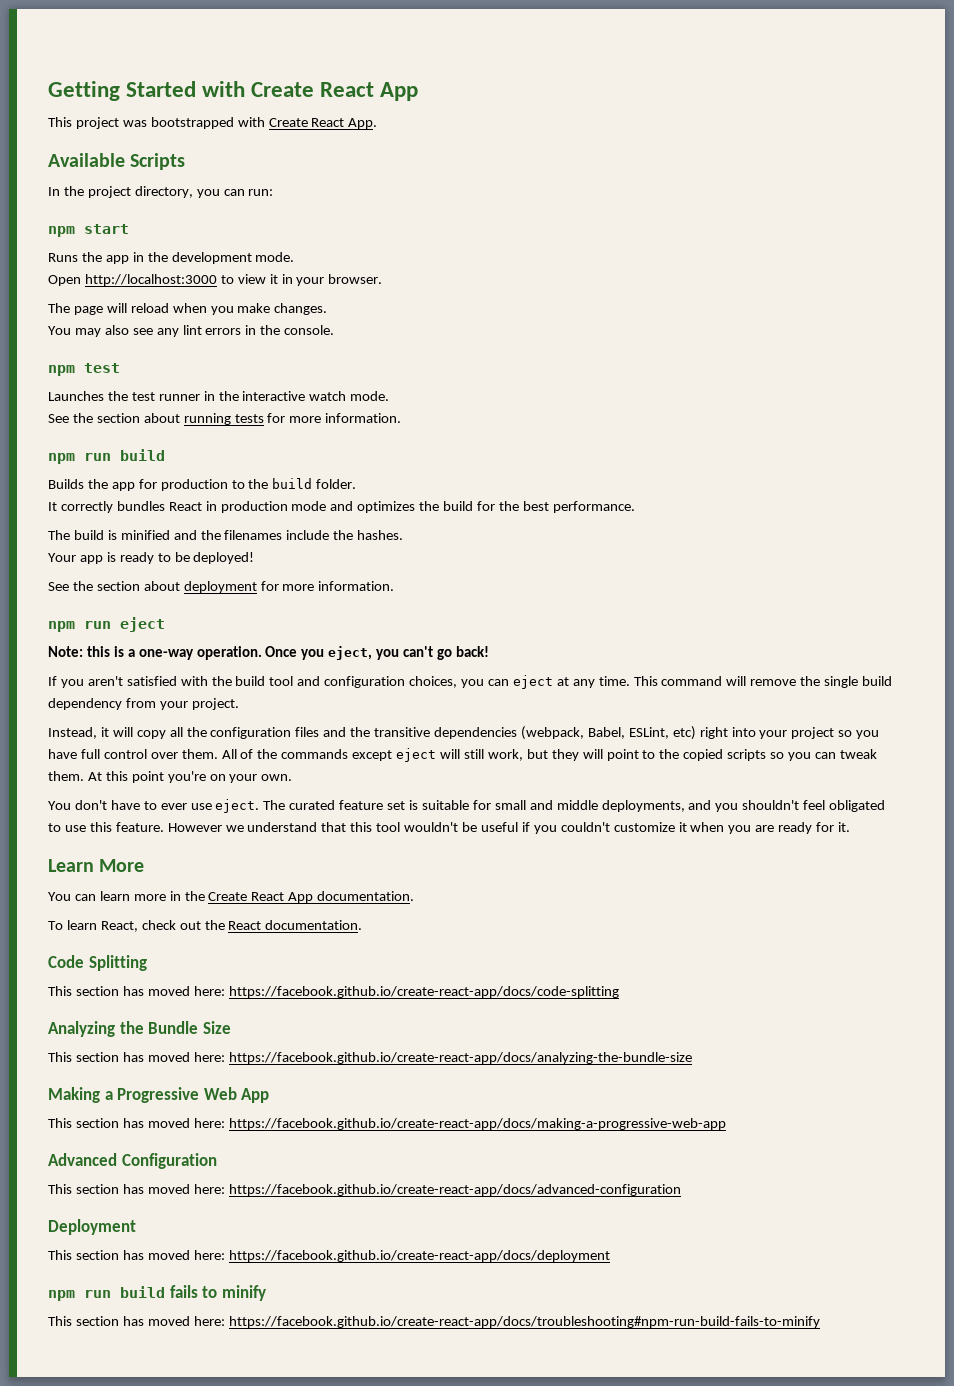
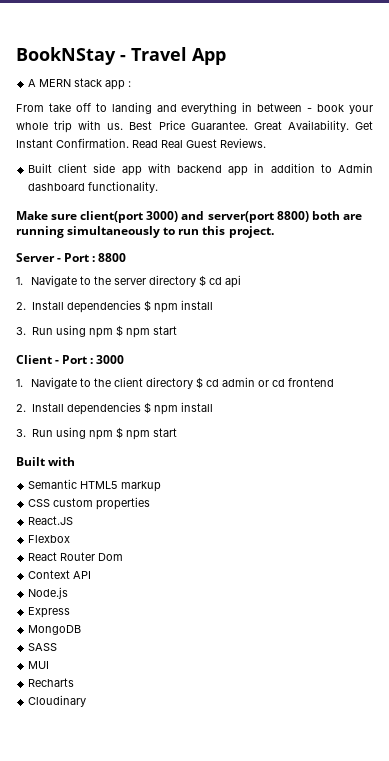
- Getting Started with Create React App
- This project was bootstrapped with Create React App.
- Available Scripts
- In the project directory, you can run:
- npm start
- Runs the app in the development mode.
- Open http://localhost:3000 to view it in your browser.
- The page will reload when you make changes.
- You may also see any lint errors in the console.
- npm test
- Launches the test runner in the interactive watch mode.
- See the section about running tests for more information.
- npm run build
- Builds the app for production to the build folder.
- It correctly bundles React in production mode and optimizes the build for the best performance.
- The build is minified and the filenames include the hashes.
- Your app is ready to be deployed!
- See the section about deployment for more information.
- npm run eject
- Note: this is a one-way operation. Once you eject, you can't go back!
- If you aren't satisfied with the build tool and configuration choices, you can eject at any time. This command will remove the single build dependency from your project.
- Instead, it will copy all the configuration files and the transitive dependencies (webpack, Babel, ESLint, etc) right into your project so you have full control over them. All of the commands except eject will still work, but they will point to the copied scripts so you can tweak them. At this point you're on your own.
- You don't have to ever use eject. The curated feature set is suitable for small and middle deployments, and you shouldn't feel obligated to use this feature. However we understand that this tool wouldn't be useful if you couldn't customize it when you are ready for it.
- Learn More
- You can learn more in the Create React App documentation.
- To learn React, check out the React documentation.
- Code Splitting
- This section has moved here: https://facebook.github.io/create-react-app/docs/code-splitting
- Analyzing the Bundle Size
- This section has moved here: https://facebook.github.io/create-react-app/docs/analyzing-the-bundle-size
- Making a Progressive Web App
- This section has moved here: https://facebook.github.io/create-react-app/docs/making-a-progressive-web-app
- Advanced Configuration
- This section has moved here: https://facebook.github.io/create-react-app/docs/advanced-configuration
- Deployment
- This section has moved here: https://facebook.github.io/create-react-app/docs/deployment
- npm run build fails to minify
- This section has moved here: https://facebook.github.io/create-react-app/docs/troubleshooting#npm-run-build-fails-to-minify
+ BookNStay - Travel App
+ A MERN stack app :
+ From take off to landing and everything in between - book your whole trip with us. Best Price Guarantee. Great Availability. Get Instant Confirmation. Read Real Guest Reviews.
+ Built client side app with backend app in addition to Admin dashboard functionality.
+ Make sure client(port 3000) and server(port 8800) both are running simultaneously to run this project.
+ Server - Port : 8800
+ 1. Navigate to the server directory $ cd api
+ 2. Install dependencies $ npm install
+ 3. Run using npm $ npm start
+ Client - Port : 3000
+ 1. Navigate to the client directory $ cd admin or cd frontend
+ 2. Install dependencies $ npm install
+ 3. Run using npm $ npm start
+ Built with
+ Semantic HTML5 markup
+ CSS custom properties
+ React.JS
+ Flexbox
+ React Router Dom
+ Context API
+ Node.js
+ Express
+ MongoDB
+ SASS
+ MUI
+ Recharts
+ Cloudinary

